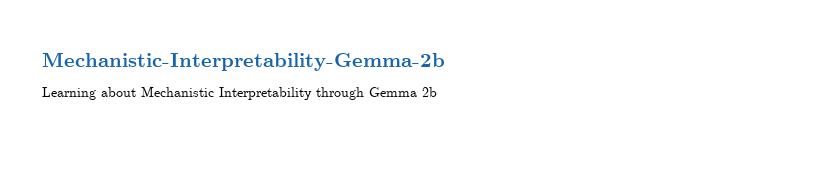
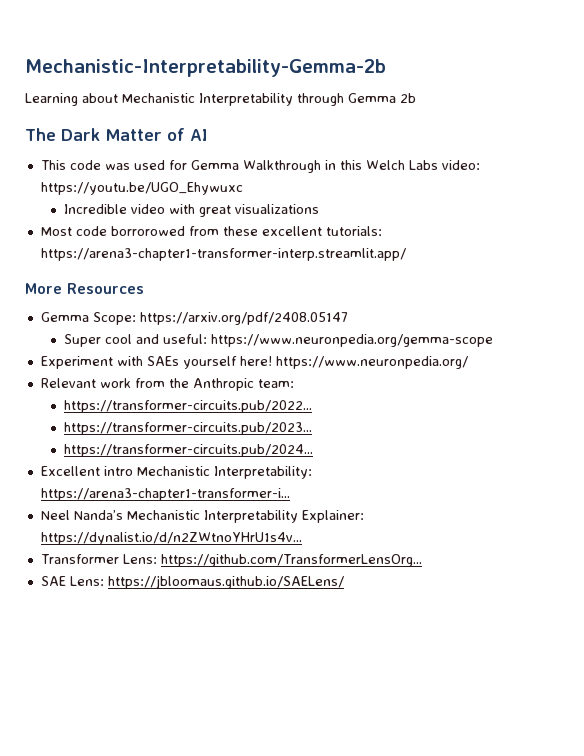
+ The Dark Matter of AI
+ This code was used for Gemma Walkthrough in this Welch Labs video: https://youtu.be/UGO_Ehywuxc
+ Incredible video with great visualizations
+ Most code borrorowed from these excellent tutorials: https://arena3-chapter1-transformer-interp.streamlit.app/
+ More Resources
+ Gemma Scope: https://arxiv.org/pdf/2408.05147
+ Super cool and useful: https://www.neuronpedia.org/gemma-scope
+ Experiment with SAEs yourself here! https://www.neuronpedia.org/
+ Relevant work from the Anthropic team:
+ https://transformer-circuits.pub/2022...
+ https://transformer-circuits.pub/2023...
+ https://transformer-circuits.pub/2024...
+ Excellent intro Mechanistic Interpretability: https://arena3-chapter1-transformer-i...
+ Neel Nanda’s Mechanistic Interpretability Explainer: https://dynalist.io/d/n2ZWtnoYHrU1s4v...
+ Transformer Lens: https://github.com/TransformerLensOrg...
+ SAE Lens: https://jbloomaus.github.io/SAELens/

